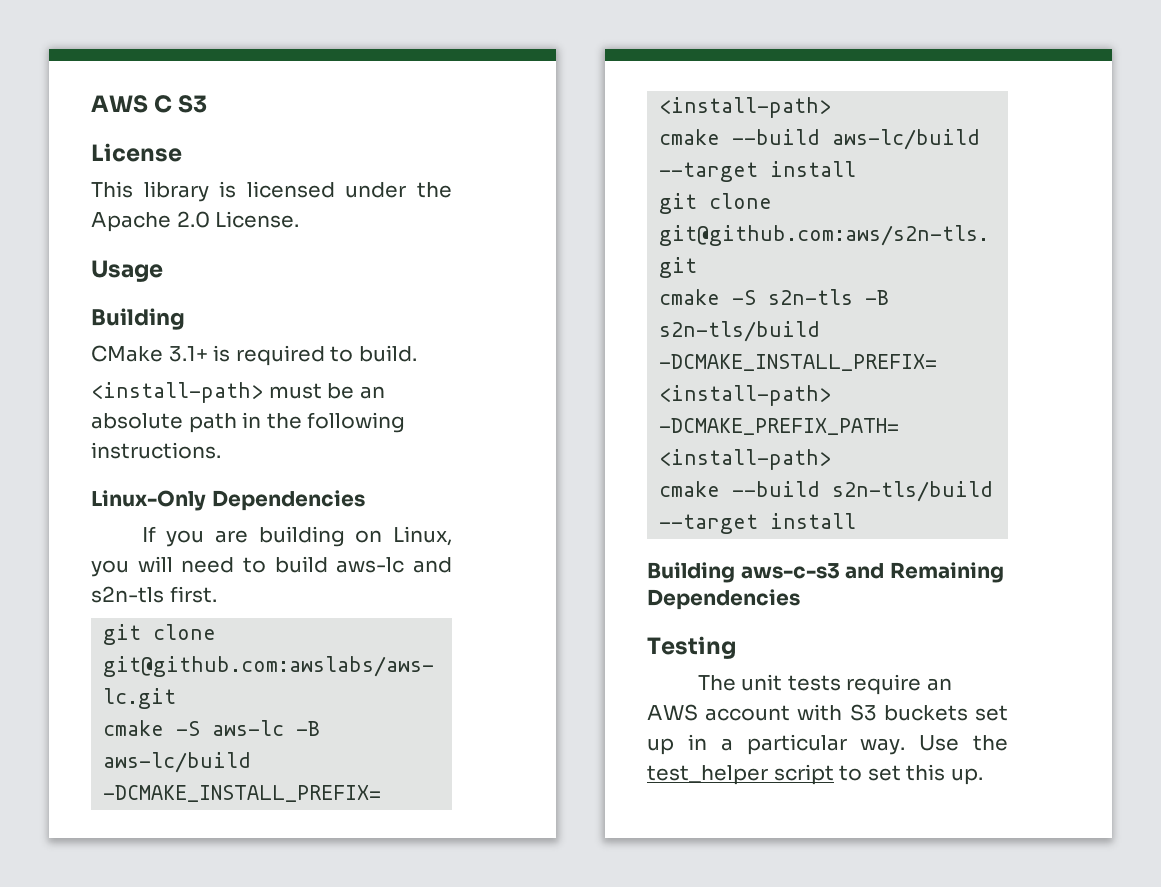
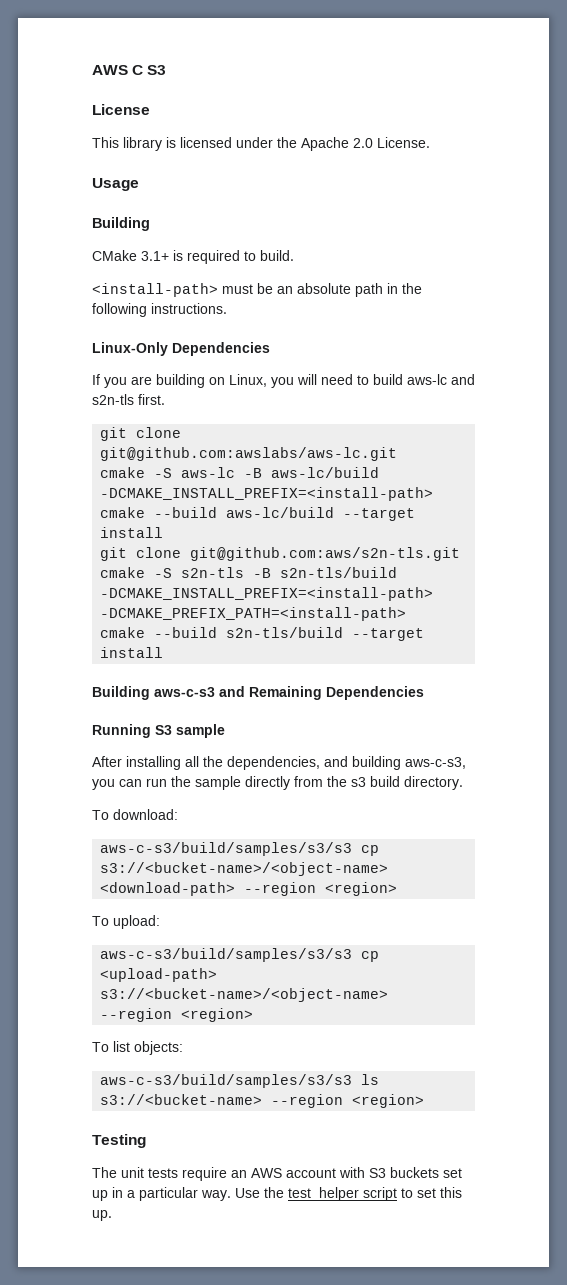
+ Running S3 sample
+ After installing all the dependencies, and building aws-c-s3, you can run the sample directly from the s3 build directory.
+ To download:
+ aws-c-s3/build/samples/s3/s3 cp s3://<bucket-name>/<object-name> <download-path> --region <region>
+ To upload:
+ aws-c-s3/build/samples/s3/s3 cp <upload-path> s3://<bucket-name>/<object-name> --region <region>
+ To list objects:
+ aws-c-s3/build/samples/s3/s3 ls s3://<bucket-name> --region <region>

